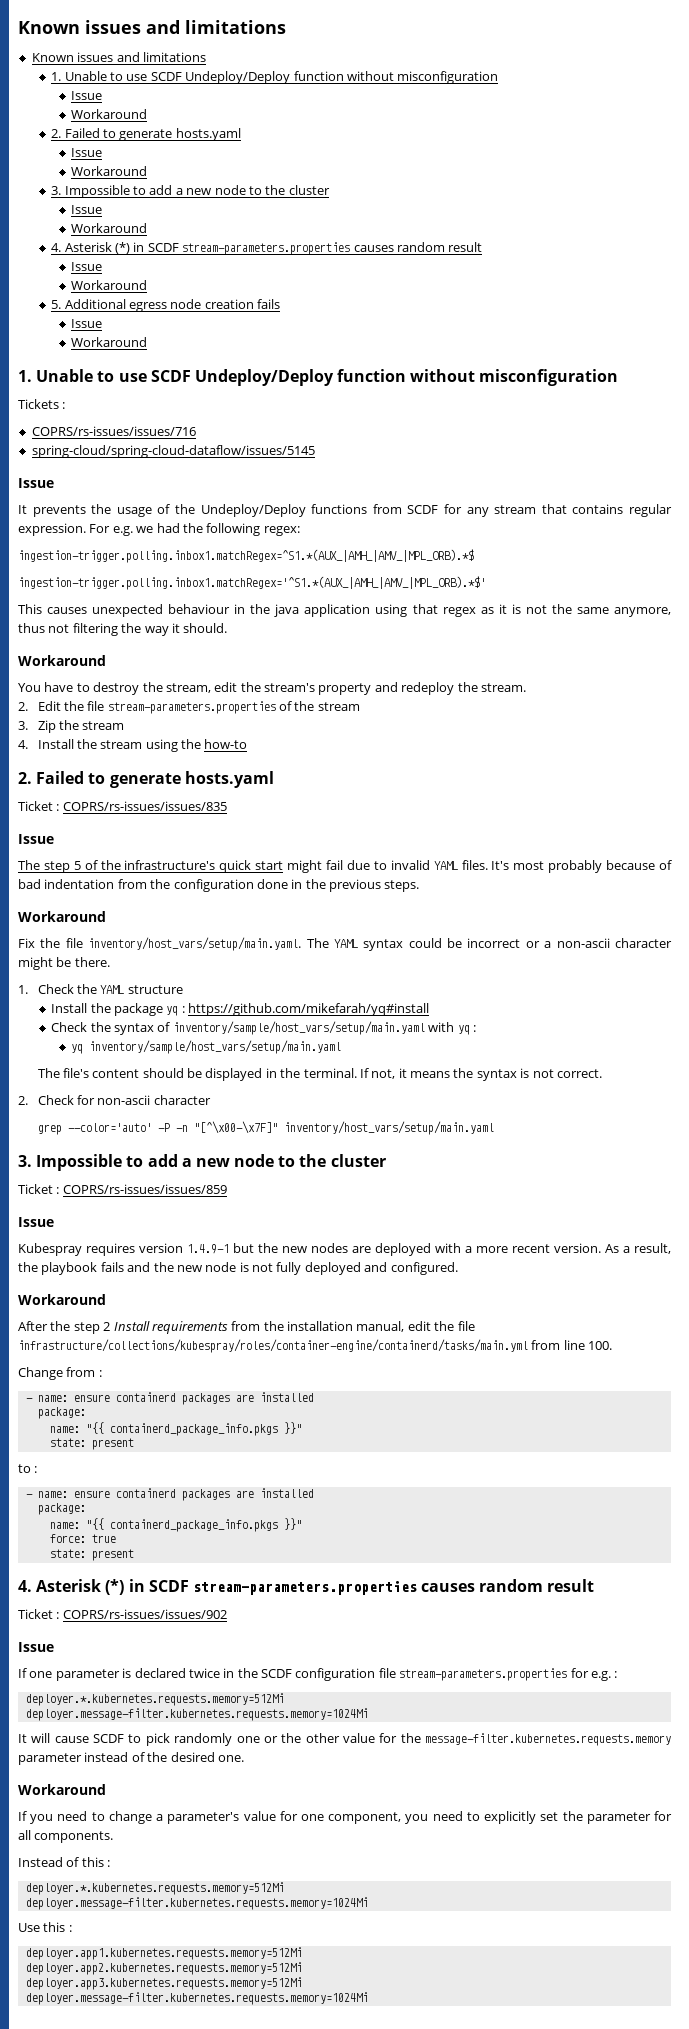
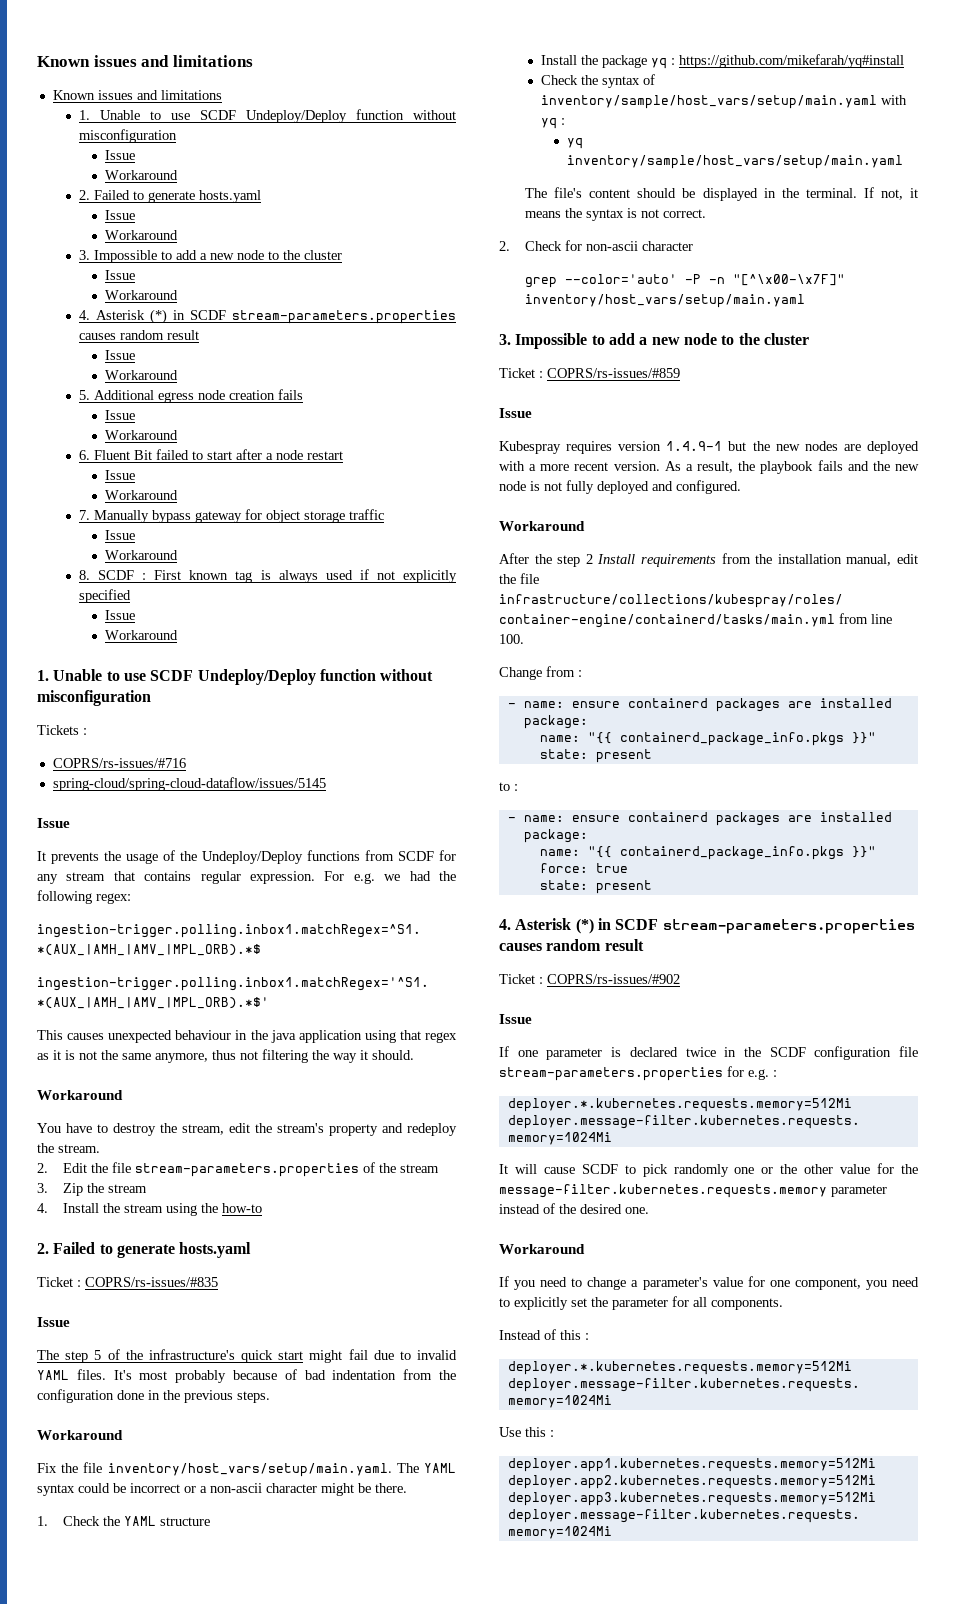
+ 6. Fluent Bit failed to start after a node restart
+ Issue
+ Workaround
+ 7. Manually bypass gateway for object storage traffic
+ Issue
+ Workaround
+ 8. SCDF : First known tag is always used if not explicitly specified
+ Issue
+ Workaround
- COPRS/rs-issues/issues/716
+ COPRS/rs-issues/#716
- Ticket : COPRS/rs-issues/issues/835
+ Ticket : COPRS/rs-issues/#835
- Ticket : COPRS/rs-issues/issues/859
+ Ticket : COPRS/rs-issues/#859
- Ticket : COPRS/rs-issues/issues/902
+ Ticket : COPRS/rs-issues/#902

